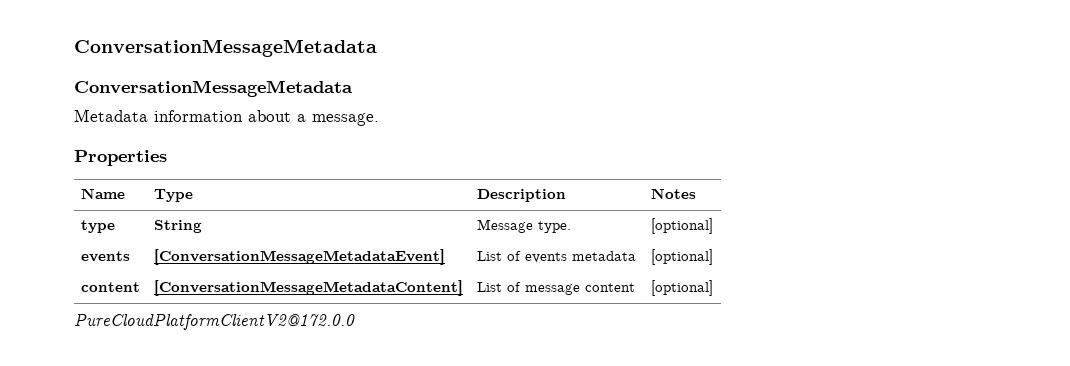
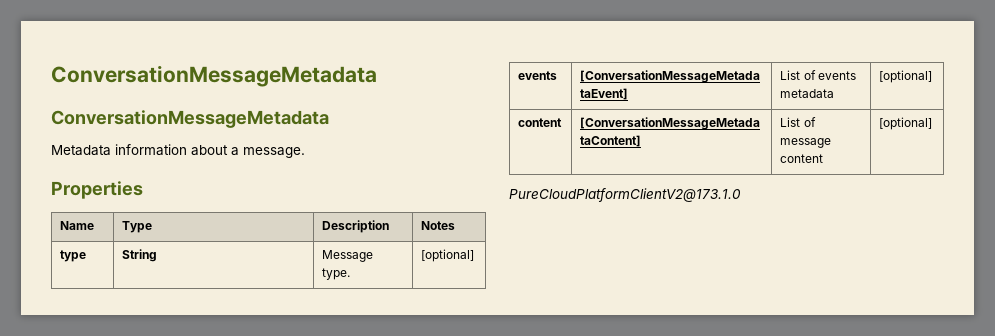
- PureCloudPlatformClientV2@172.0.0
+ PureCloudPlatformClientV2@173.1.0

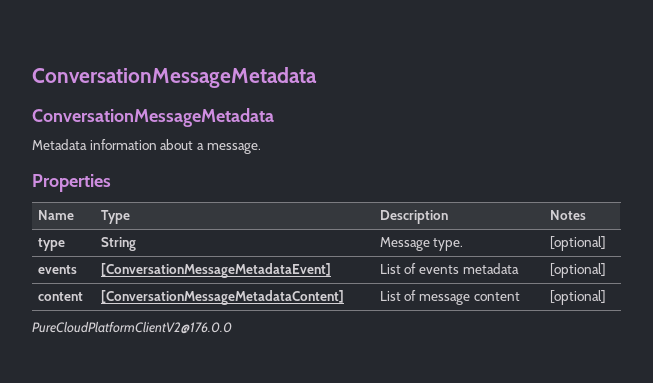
- PureCloudPlatformClientV2@173.1.0
+ PureCloudPlatformClientV2@176.0.0

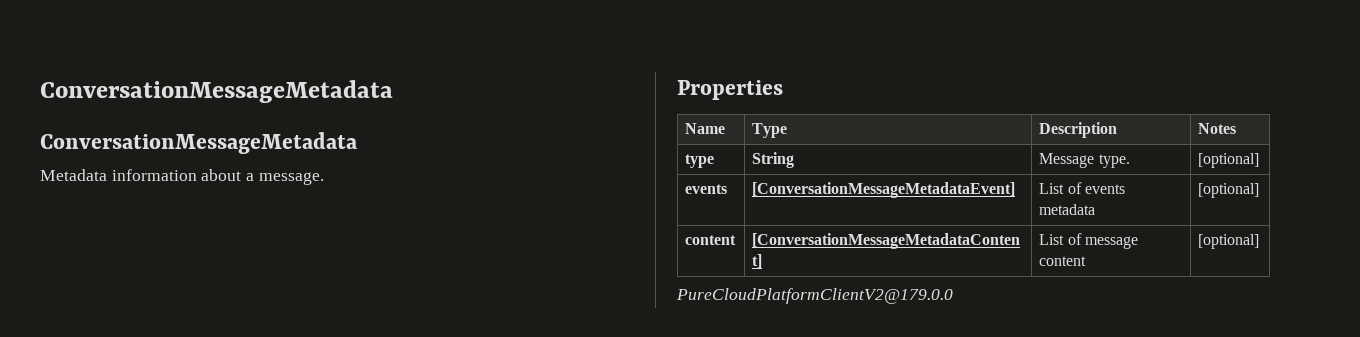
- PureCloudPlatformClientV2@176.0.0
+ PureCloudPlatformClientV2@179.0.0

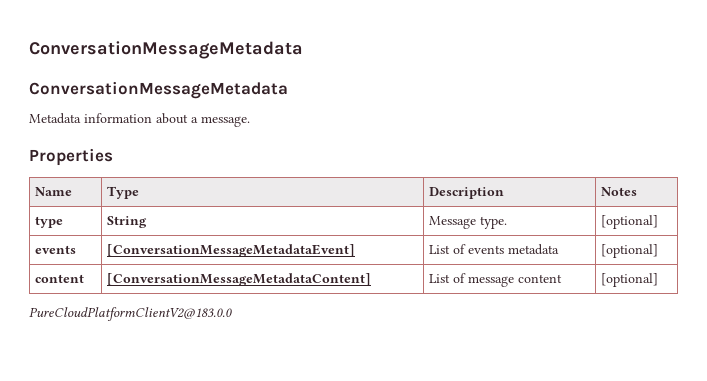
- PureCloudPlatformClientV2@179.0.0
+ PureCloudPlatformClientV2@183.0.0

